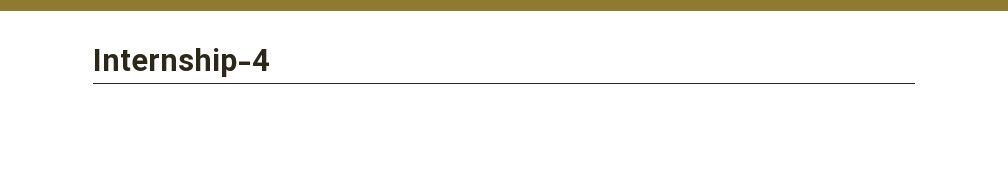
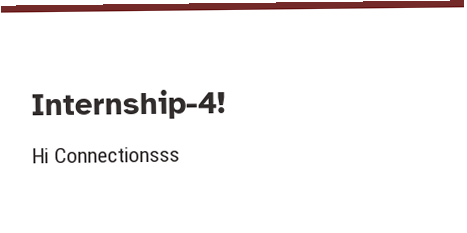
- Internship-4
+ Internship-4!
+ Hi Connectionsss

